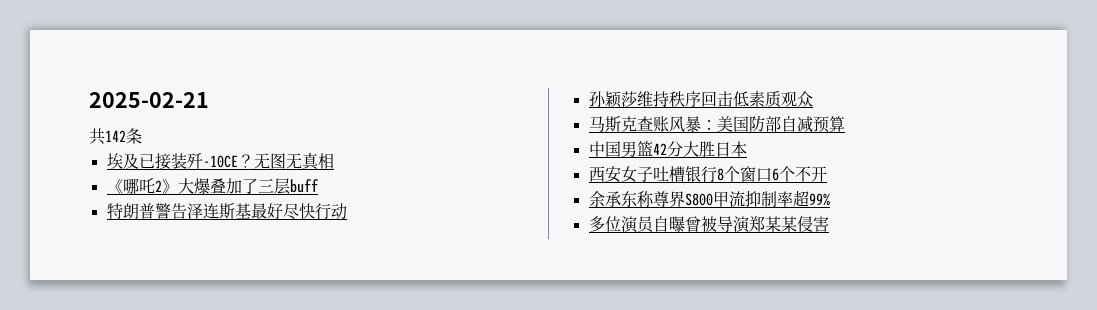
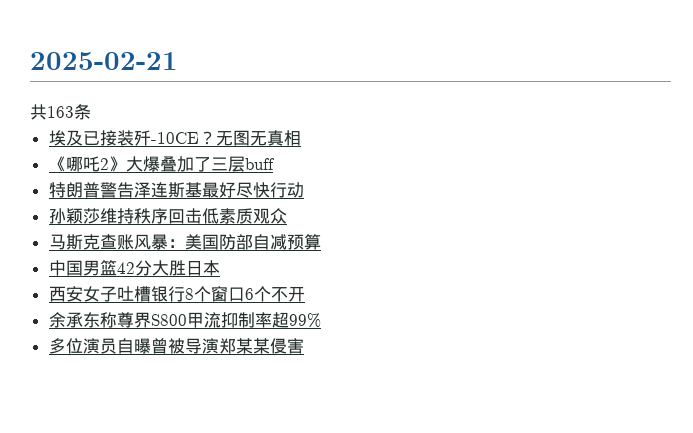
- 共142条
+ 共163条

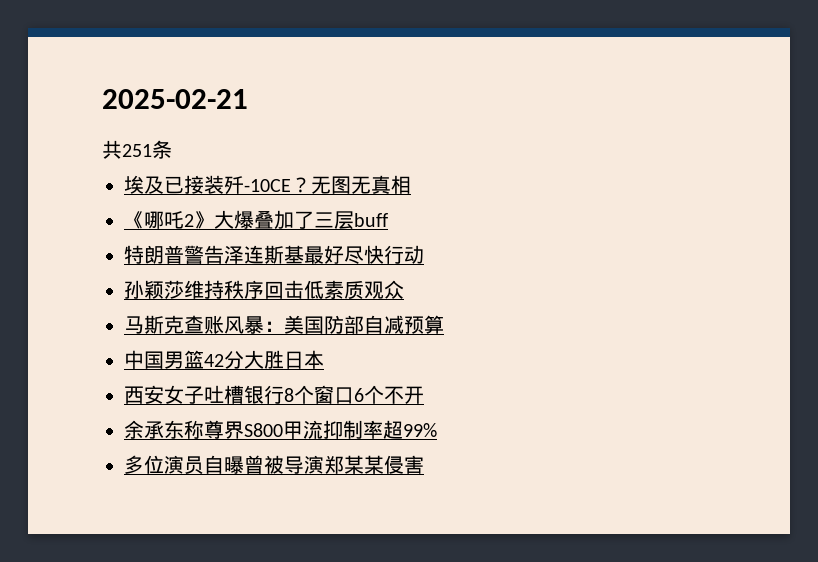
- 共163条
+ 共251条

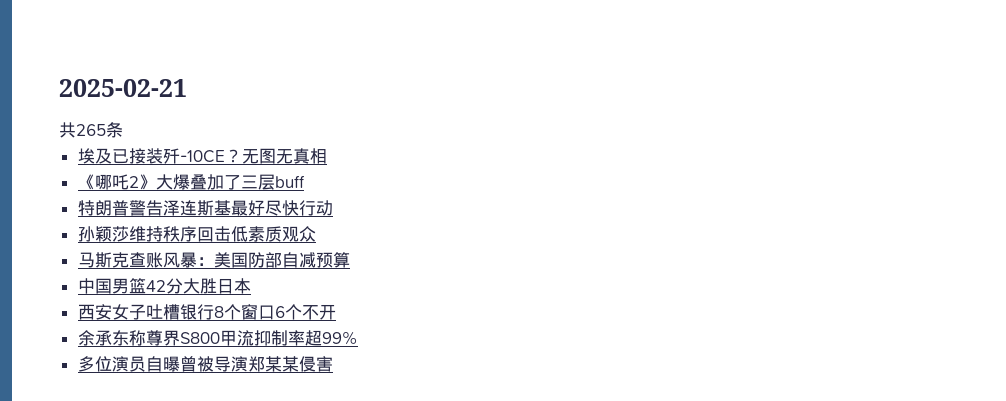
- 共251条
+ 共265条

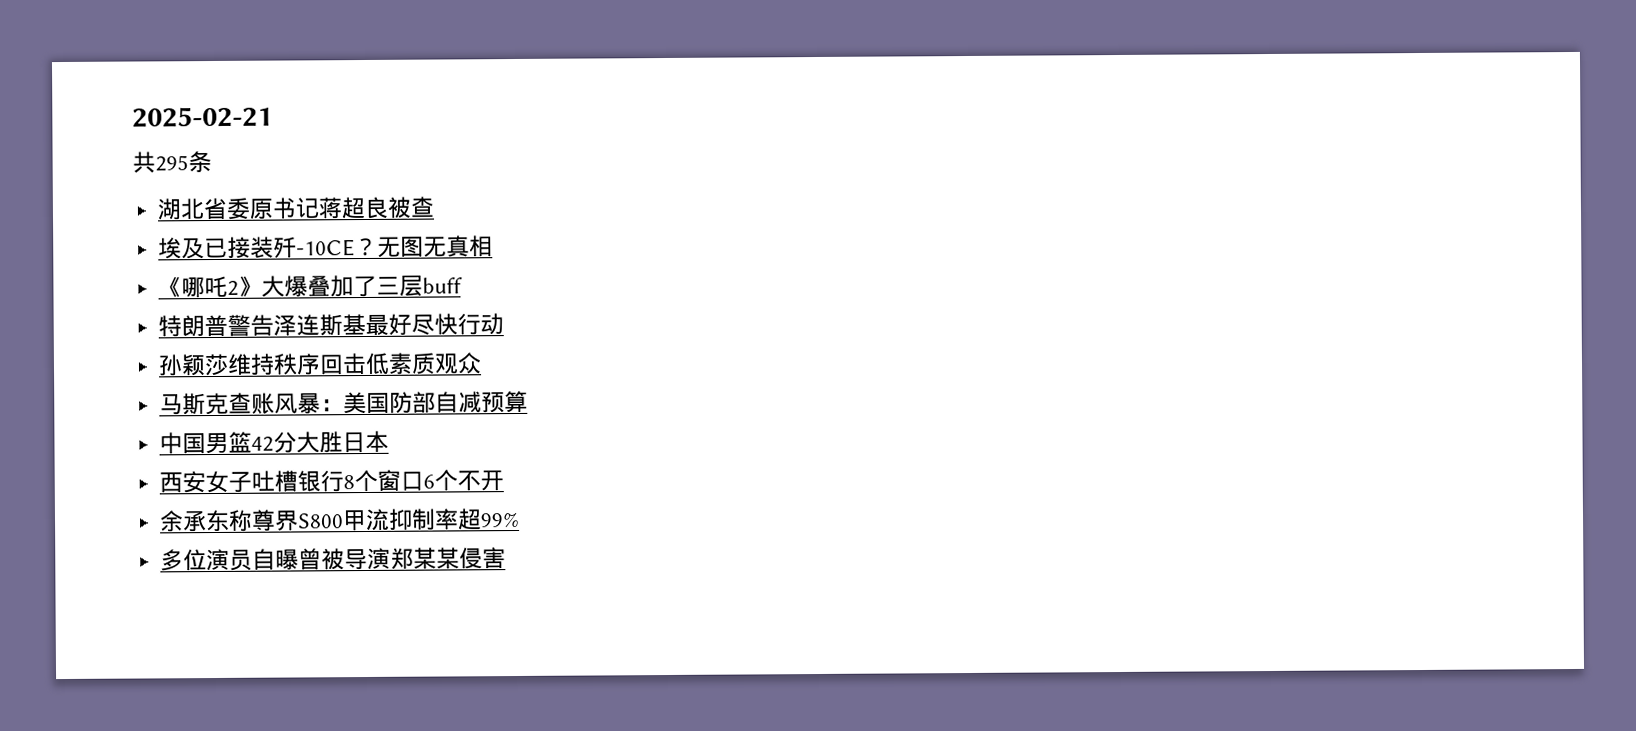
- 共265条
+ 共295条
+ 湖北省委原书记蒋超良被查

